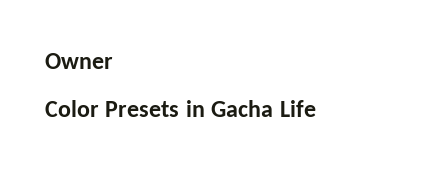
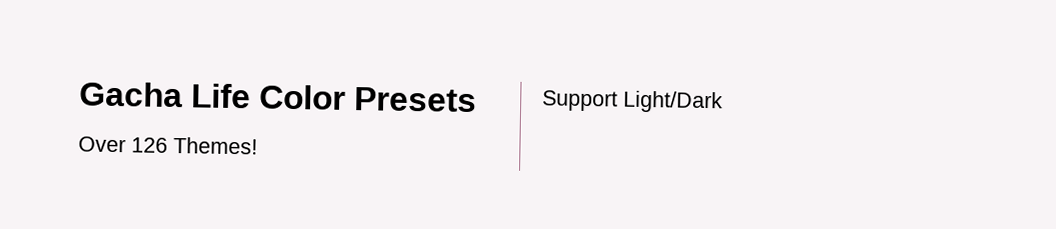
- Owner
- Color Presets in Gacha Life
+ Gacha Life Color Presets
+ Over 126 Themes!
+ Support Light/Dark

